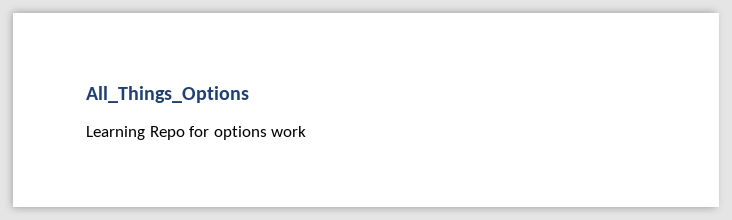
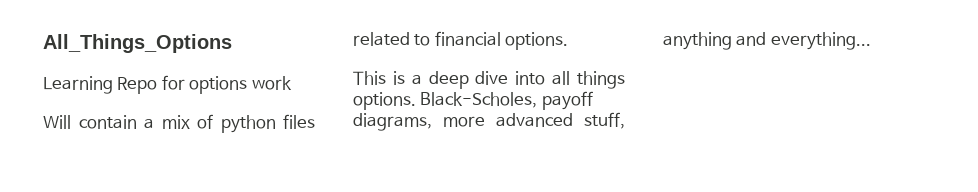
+ Will contain a mix of python files related to financial options.
+ This is a deep dive into all things options. Black-Scholes, payoff diagrams, more advanced stuff, anything and everything...

